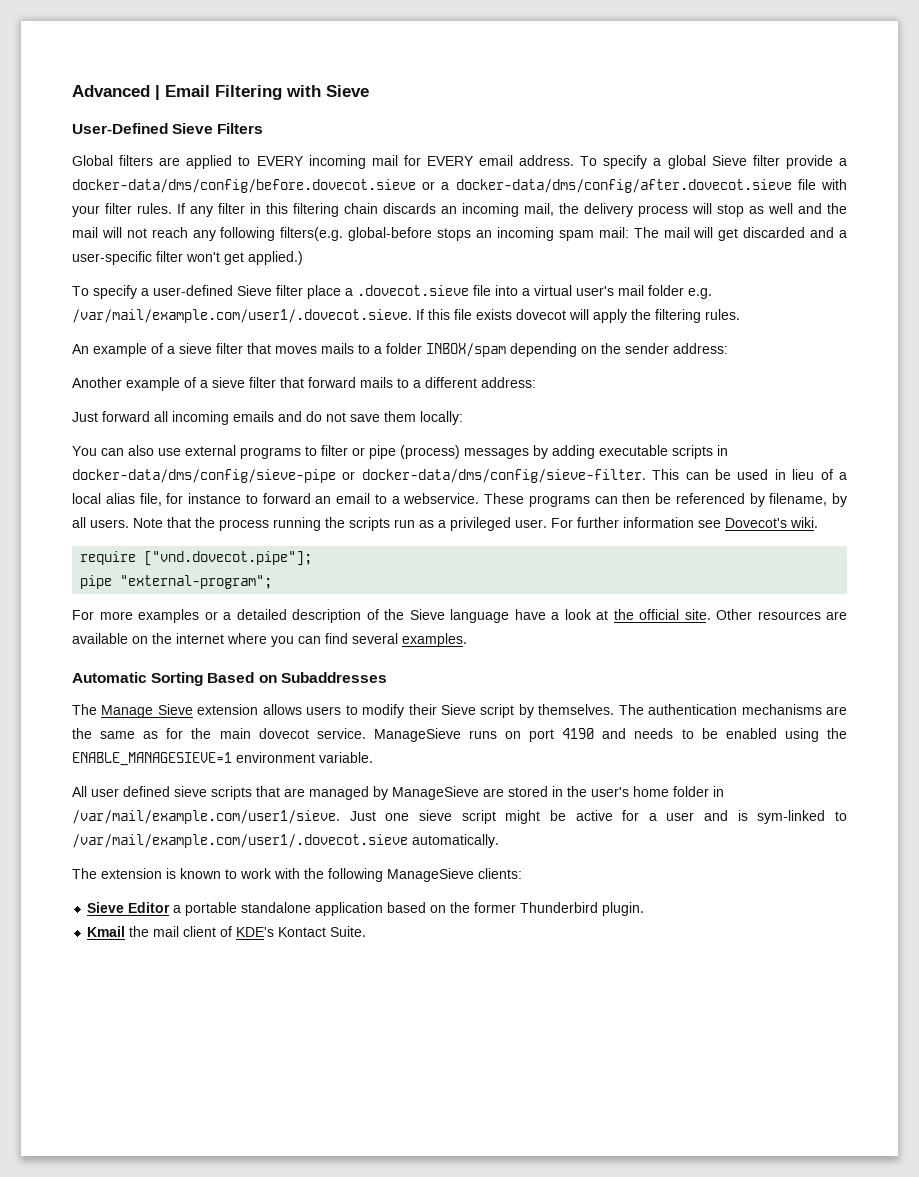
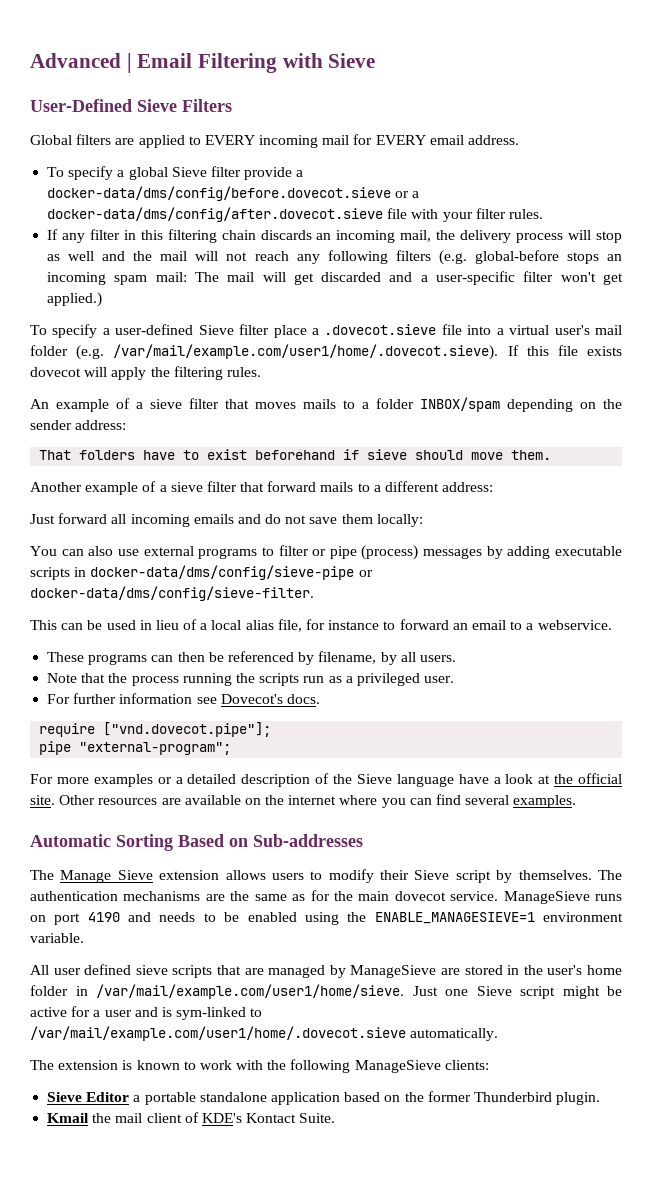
- Global filters are applied to EVERY incoming mail for EVERY email address. To specify a global Sieve filter provide a docker-data/dms/config/before.dovecot.sieve or a docker-data/dms/config/after.dovecot.sieve file with your filter rules. If any filter in this filtering chain discards an incoming mail, the delivery process will stop as well and the mail will not reach any following filters(e.g. global-before stops an incoming spam mail:
+ Global filters are applied to EVERY incoming mail for EVERY email address.
+ To specify a global Sieve filter provide a docker-data/dms/config/before.dovecot.sieve or a docker-data/dms/config/after.dovecot.sieve file with your filter rules.
+ If any filter in this filtering chain discards an incoming mail, the delivery process will stop as well and the mail will not reach any following filters (e.g. global-before stops an incoming spam mail:
- To specify a user-defined Sieve filter place a .dovecot.sieve file into a virtual user's mail folder e.g. /var/mail/example.com/user1/.dovecot.sieve. If this file exists dovecot will apply the filtering rules.
+ To specify a user-defined Sieve filter place a .dovecot.sieve file into a virtual user's mail folder (e.g. /var/mail/example.com/user1/home/.dovecot.sieve). If this file exists dovecot will apply the filtering rules.
+ That folders have to exist beforehand if sieve should move them.
- You can also use external programs to filter or pipe (process) messages by adding executable scripts in docker-data/dms/config/sieve-pipe or docker-data/dms/config/sieve-filter. This can be used in lieu of a local alias file, for instance to forward an email to a webservice. These programs can then be referenced by filename, by all users. Note that the process running the scripts run as a privileged user. For further information see Dovecot's wiki.
+ You can also use external programs to filter or pipe (process) messages by adding executable scripts in docker-data/dms/config/sieve-pipe or docker-data/dms/config/sieve-filter.
+ This can be used in lieu of a local alias file, for instance to forward an email to a webservice.
+ These programs can then be referenced by filename, by all users.
+ Note that the process running the scripts run as a privileged user.
+ For further information see Dovecot's docs.
- Automatic Sorting Based on Subaddresses
+ Automatic Sorting Based on Sub-addresses
- All user defined sieve scripts that are managed by ManageSieve are stored in the user's home folder in /var/mail/example.com/user1/sieve. Just one sieve script might be active for a user and is sym-linked to /var/mail/example.com/user1/.dovecot.sieve automatically.
+ All user defined sieve scripts that are managed by ManageSieve are stored in the user's home folder in /var/mail/example.com/user1/home/sieve. Just one Sieve script might be active for a user and is sym-linked to /var/mail/example.com/user1/home/.dovecot.sieve automatically.

